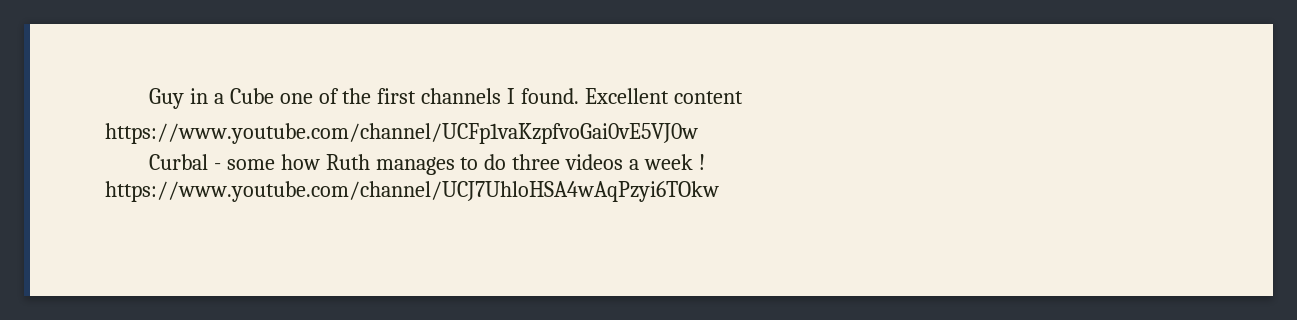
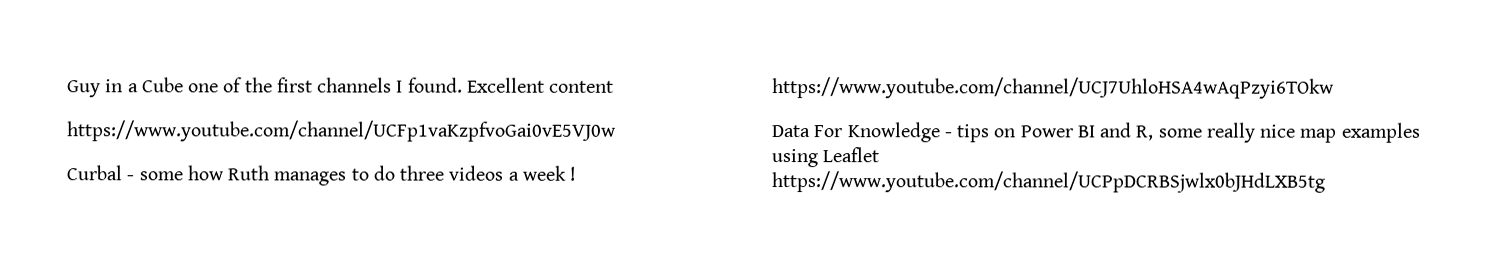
+ Data For Knowledge - tips on Power BI and R, some really nice map examples using Leaflet https://www.youtube.com/channel/UCPpDCRBSjwlx0bJHdLXB5tg

